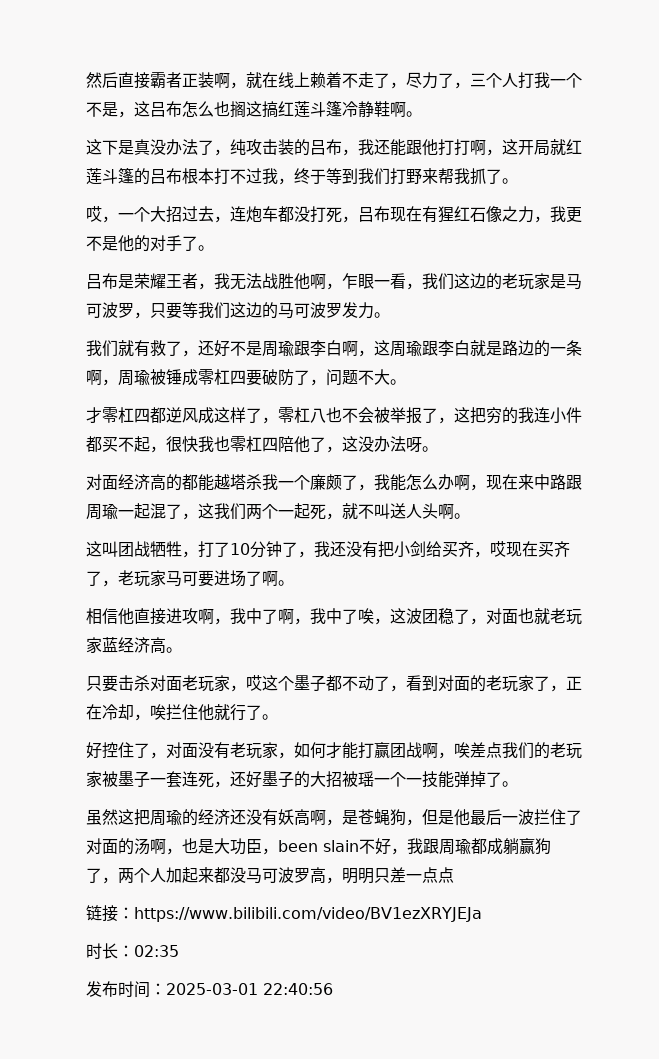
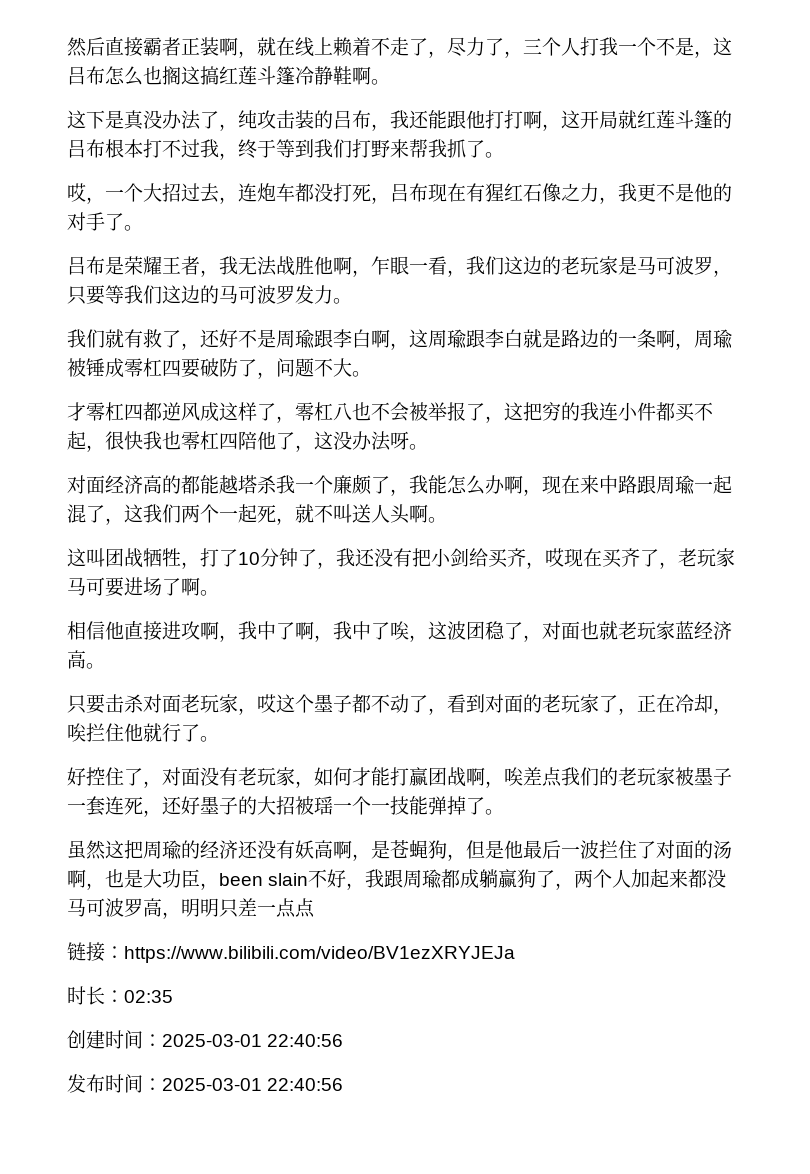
+ 创建时间：2025-03-01 22:40:56

